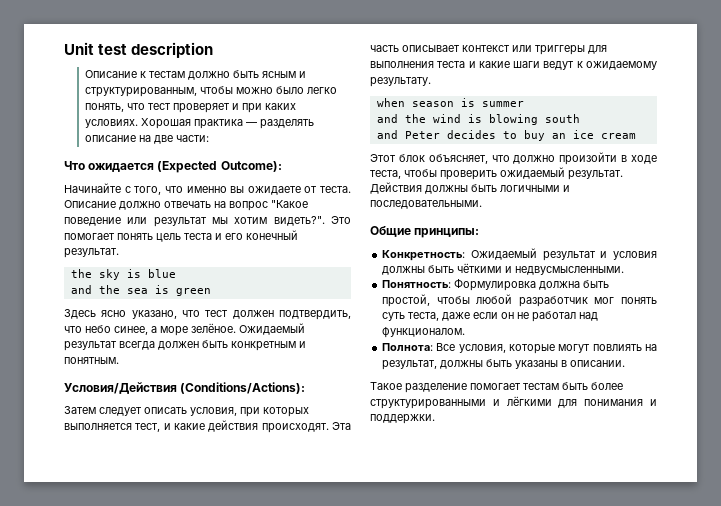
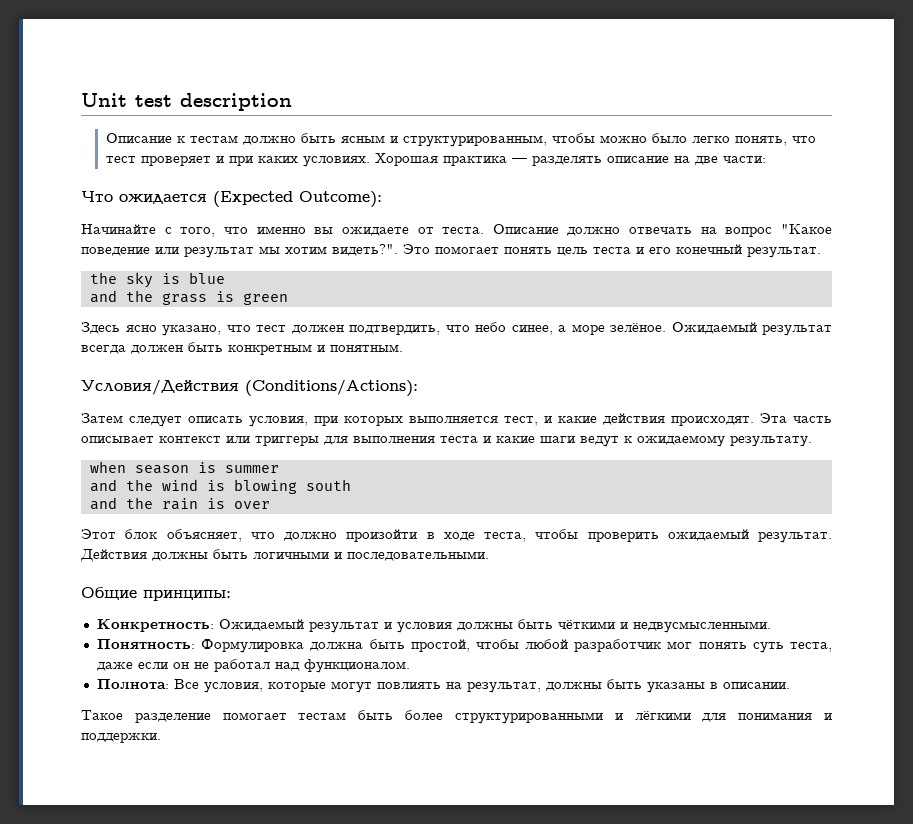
- and the sea is green
+ and the grass is green
- and Peter decides to buy an ice cream
+ and the rain is over

